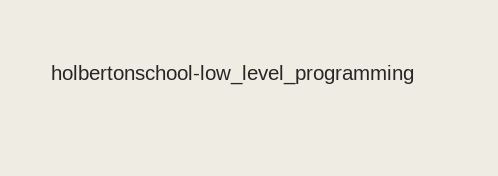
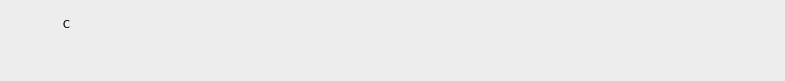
- holbertonschool-low_level_programming
+ C

